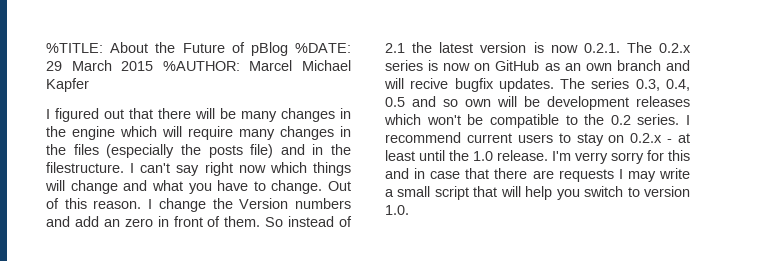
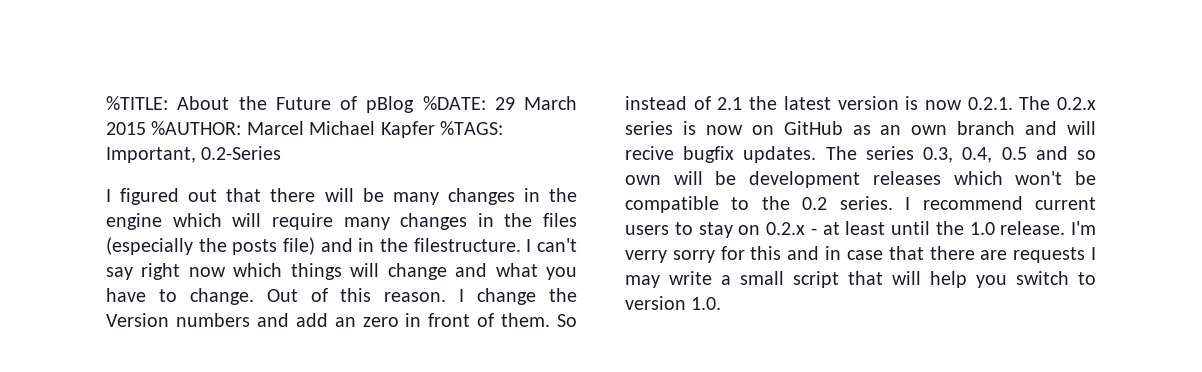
- %TITLE: About the Future of pBlog %DATE: 29 March 2015 %AUTHOR: Marcel Michael Kapfer
+ %TITLE: About the Future of pBlog %DATE: 29 March 2015 %AUTHOR: Marcel Michael Kapfer %TAGS: Important, 0.2-Series

